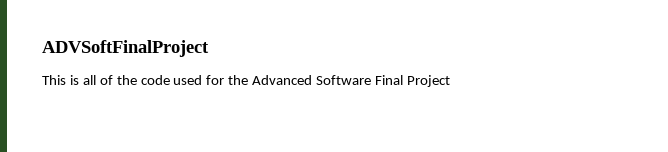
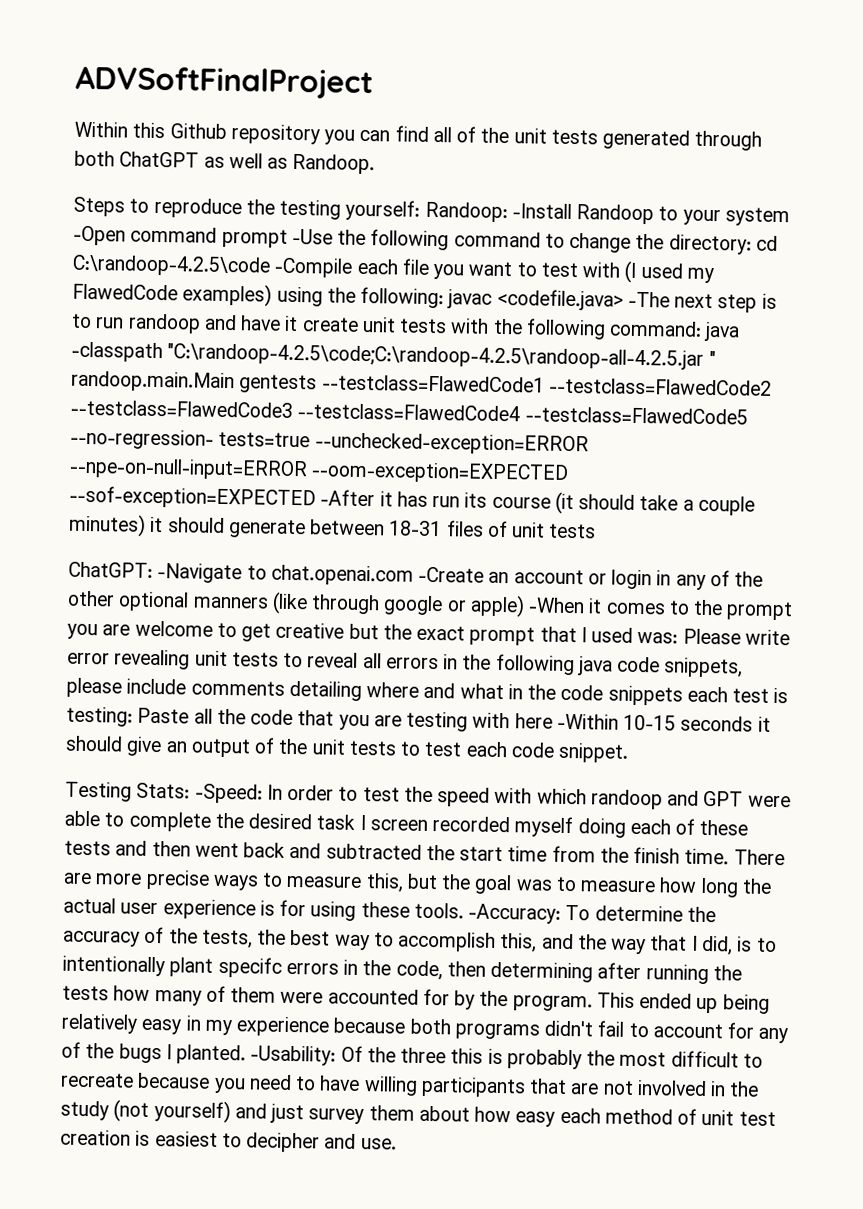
- This is all of the code used for the Advanced Software Final Project
+ Within this Github repository you can find all of the unit tests generated through both ChatGPT as well as Randoop.
+ Steps to reproduce the testing yourself: Randoop: -Install Randoop to your system -Open command prompt -Use the following command to change the directory: cd C:\randoop-4.2.5\code -Compile each file you want to test with (I used my FlawedCode examples) using the following: javac <codefile.java> -The next step is to run randoop and have it create unit tests with the following command: java -classpath "C:\randoop-4.2.5\code;C:\randoop-4.2.5\randoop-all-4.2.5.jar " randoop.main.Main gentests --testclass=FlawedCode1 --testclass=FlawedCode2 --testclass=FlawedCode3 --testclass=FlawedCode4 --testclass=FlawedCode5 --no-regression- tests=true --unchecked-exception=ERROR --npe-on-null-input=ERROR --oom-exception=EXPECTED --sof-exception=EXPECTED -After it has run its course (it should take a couple minutes) it should generate between 18-31 files of unit tests
+ ChatGPT: -Navigate to chat.openai.com -Create an account or login in any of the other optional manners (like through google or apple) -When it comes to the prompt you are welcome to get creative but the exact prompt that I used was: Please write error revealing unit tests to reveal all errors in the following java code snippets, please include comments detailing where and what in the code snippets each test is testing: Paste all the code that you are testing with here -Within 10-15 seconds it should give an output of the unit tests to test each code snippet.
+ Testing Stats: -Speed: In order to test the speed with which randoop and GPT were able to complete the desired task I screen recorded myself doing each of these tests and then went back and subtracted the start time from the finish time. There are more precise ways to measure this, but the goal was to measure how long the actual user experience is for using these tools. -Accuracy: To determine the accuracy of the tests, the best way to accomplish this, and the way that I did, is to intentionally plant specifc errors in the code, then determining after running the tests how many of them were accounted for by the program. This ended up being relatively easy in my experience because both programs didn't fail to account for any of the bugs I planted. -Usability: Of the three this is probably the most difficult to recreate because you need to have willing participants that are not involved in the study (not yourself) and just survey them about how easy each method of unit test creation is easiest to decipher and use.

